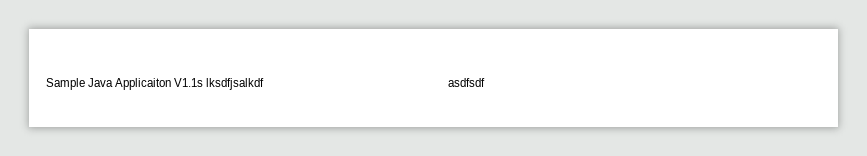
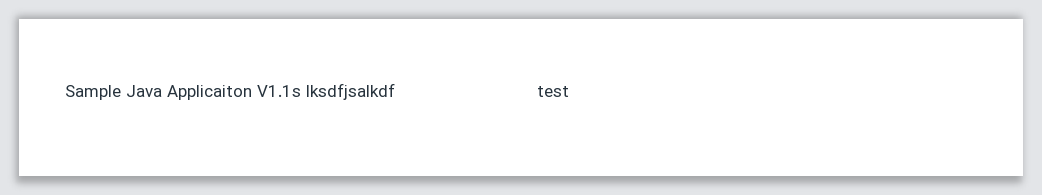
- asdfsdf
+ test

